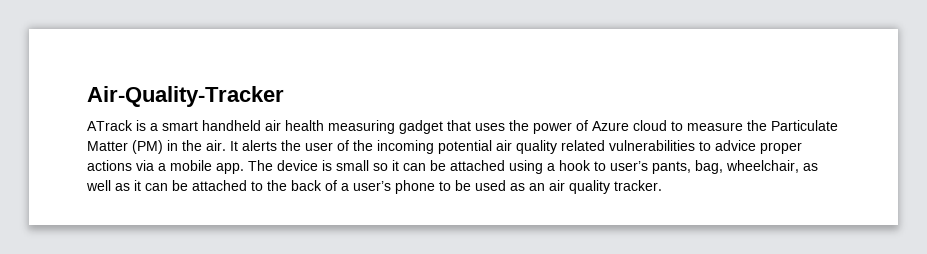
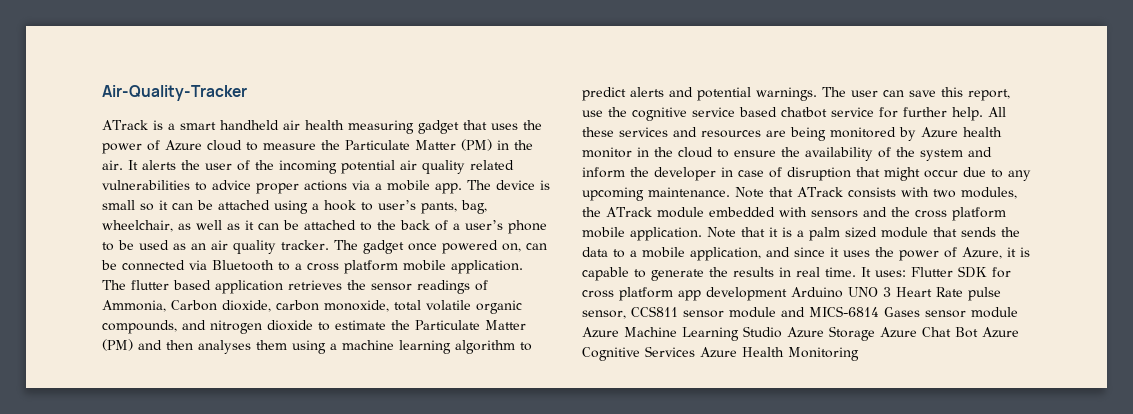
+ The gadget once powered on, can be connected via Bluetooth to a cross platform mobile application. The flutter based application retrieves the sensor readings of Ammonia, Carbon dioxide, carbon monoxide, total volatile organic compounds, and nitrogen dioxide to estimate the Particulate Matter (PM) and then analyses them using a machine learning algorithm to predict alerts and potential warnings. The user can save this report, use the cognitive service based chatbot service for further help. All these services and resources are being monitored by Azure health monitor in the cloud to ensure the availability of the system and inform the developer in case of disruption that might occur due to any upcoming maintenance. Note that ATrack consists with two modules, the ATrack module embedded with sensors and the cross platform mobile application. Note that it is a palm sized module that sends the data to a mobile application, and since it uses the power of Azure, it is capable to generate the results in real time. It uses: Flutter SDK for cross platform app development Arduino UNO 3 Heart Rate pulse sensor, CCS811 sensor module and MICS-6814 Gases sensor module Azure Machine Learning Studio Azure Storage Azure Chat Bot Azure Cognitive Services Azure Health Monitoring

